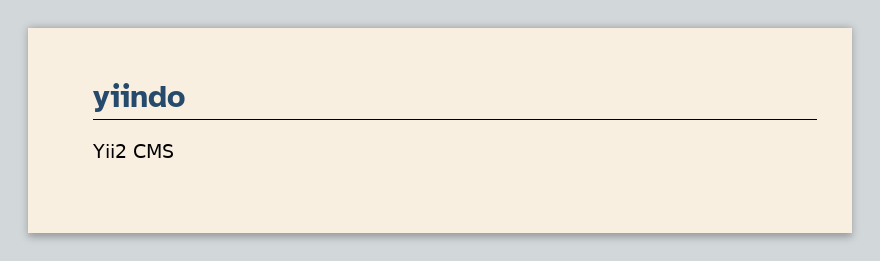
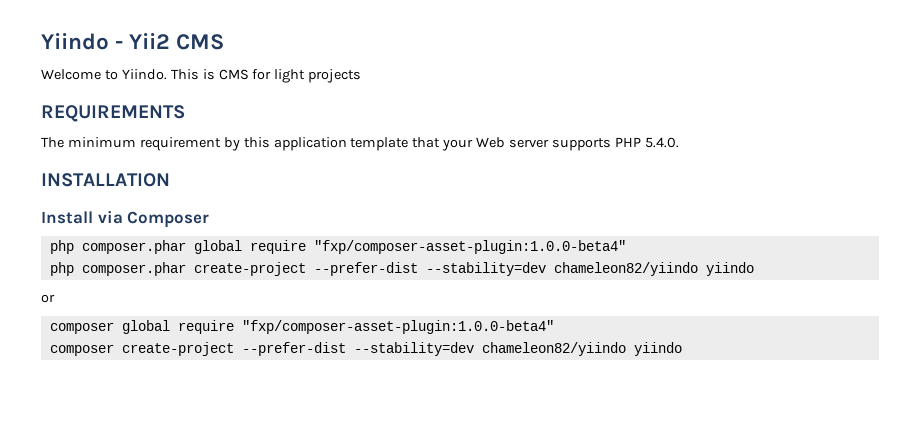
- yiindo
- Yii2 CMS
+ Yiindo - Yii2 CMS
+ Welcome to Yiindo. This is CMS for light projects
+ REQUIREMENTS
+ The minimum requirement by this application template that your Web server supports PHP 5.4.0.
+ INSTALLATION
+ Install via Composer
+ php composer.phar global require "fxp/composer-asset-plugin:1.0.0-beta4"
+ php composer.phar create-project --prefer-dist --stability=dev chameleon82/yiindo yiindo
+ or
+ composer global require "fxp/composer-asset-plugin:1.0.0-beta4"
+ composer create-project --prefer-dist --stability=dev chameleon82/yiindo yiindo

